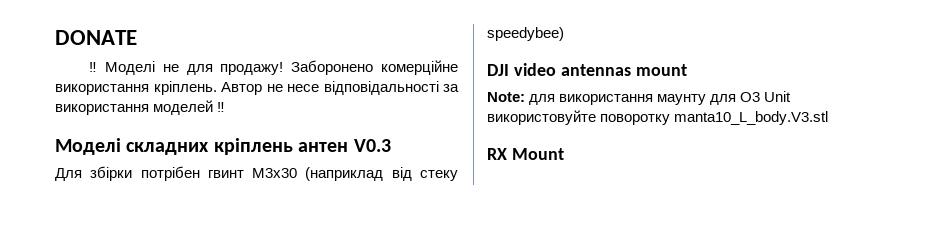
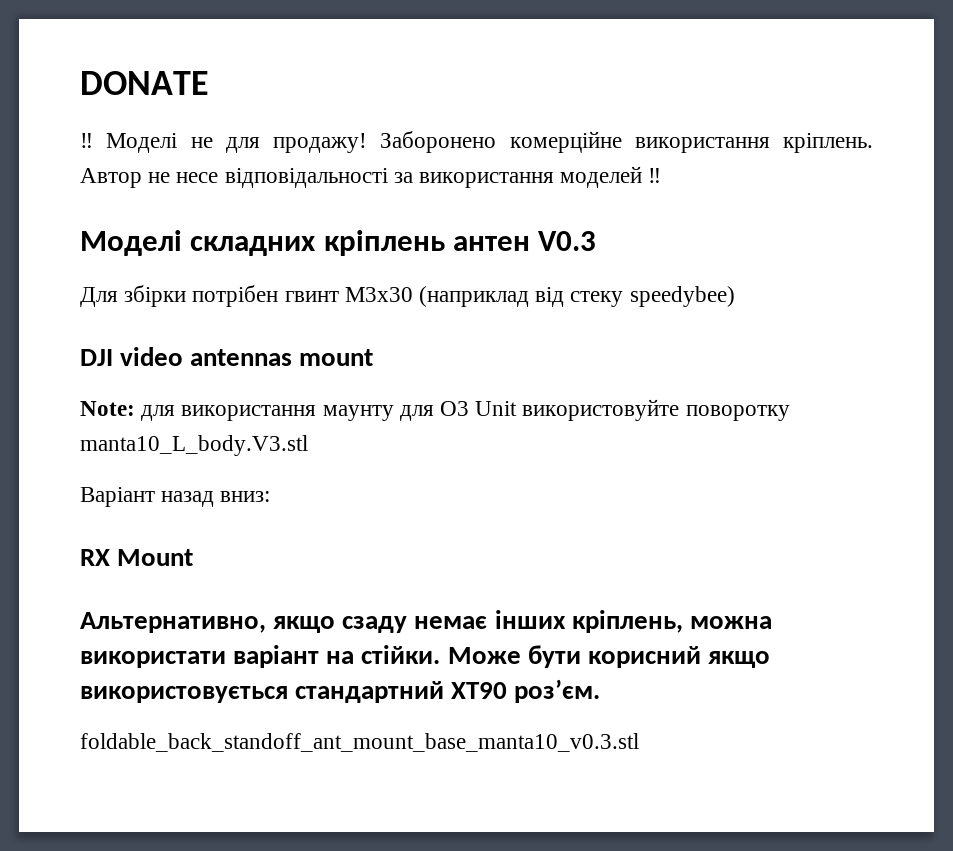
+ Варіант назад вниз:
+ Альтернативно, якщо сзаду немає інших кріплень, можна використати варіант на стійки. Може бути корисний якщо використовується стандартний XT90 розʼєм.
+ foldable_back_standoff_ant_mount_base_manta10_v0.3.stl

